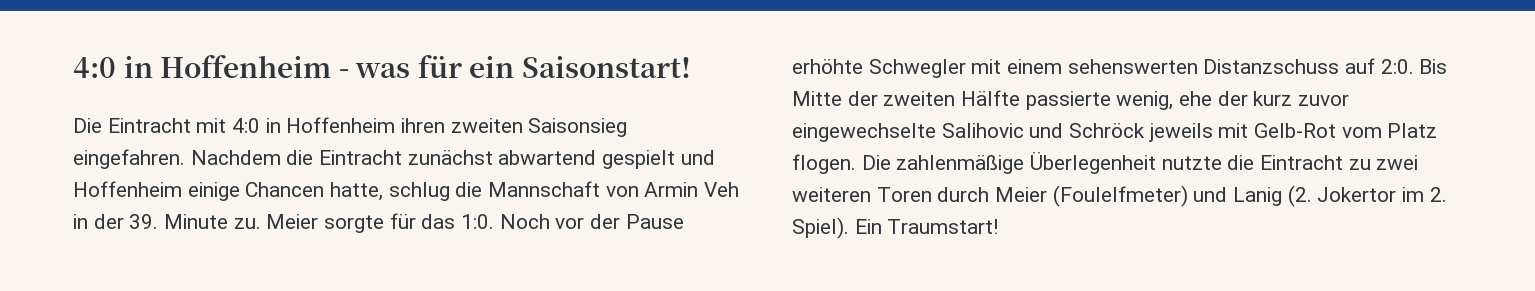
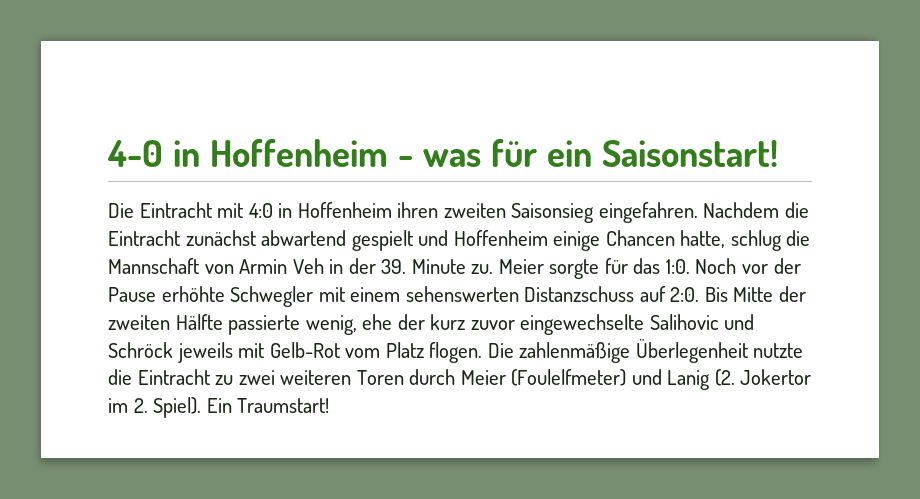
- 4:0 in Hoffenheim - was für ein Saisonstart!
+ 4-0 in Hoffenheim - was für ein Saisonstart!

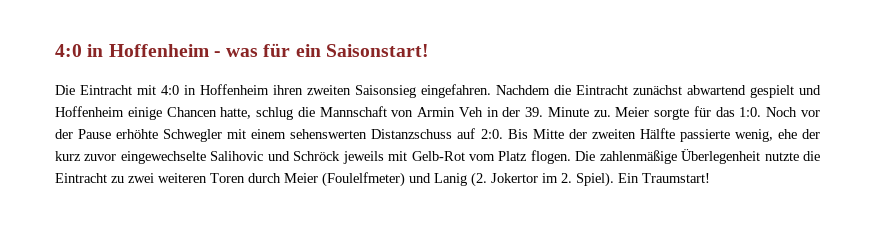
- 4-0 in Hoffenheim - was für ein Saisonstart!
+ 4:0 in Hoffenheim - was für ein Saisonstart!

